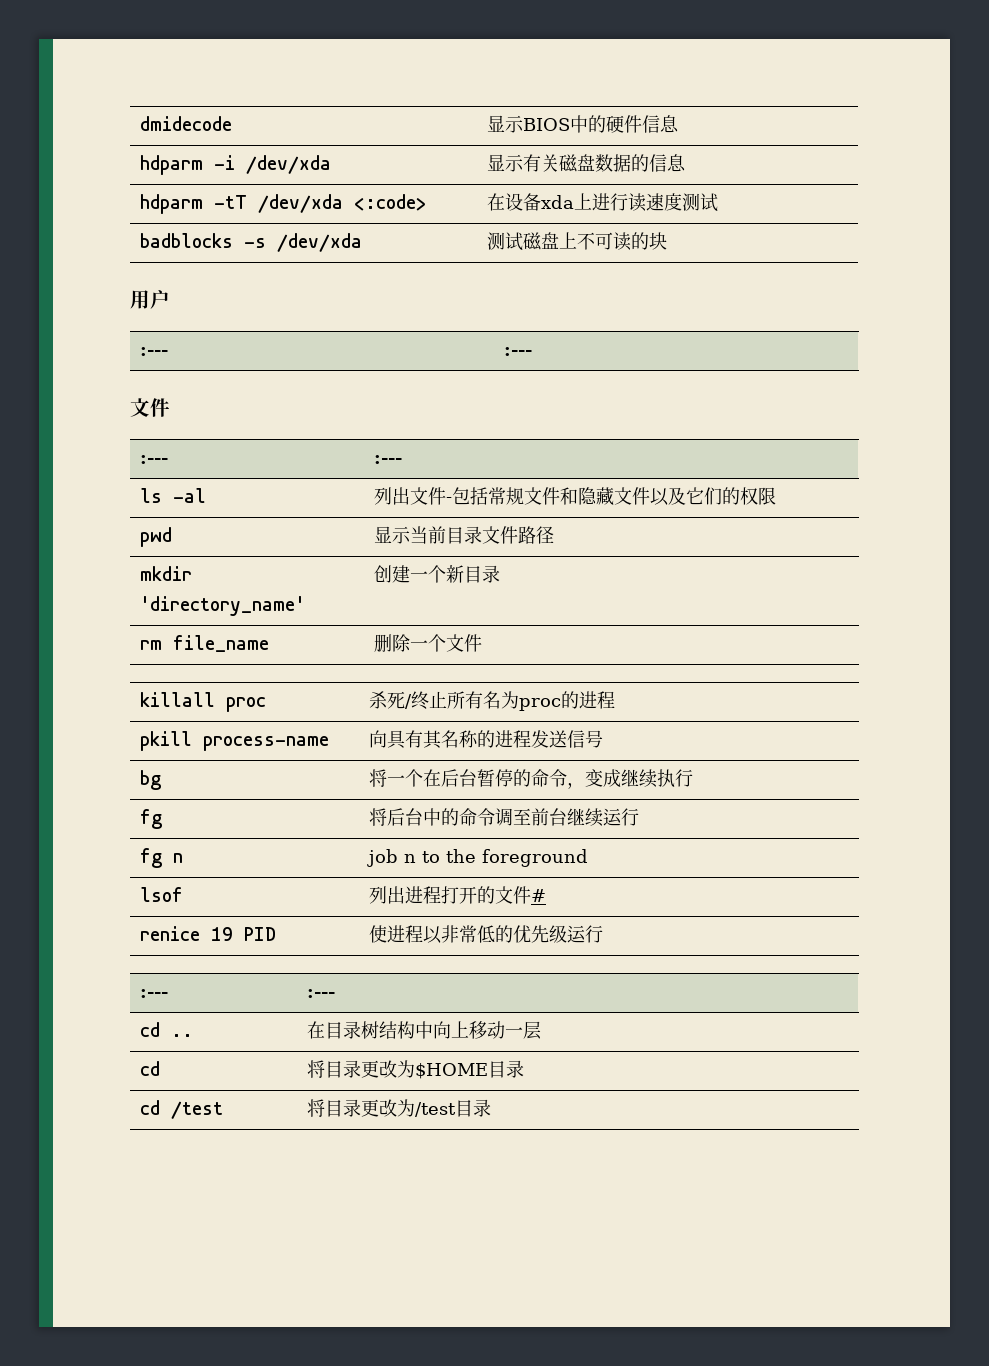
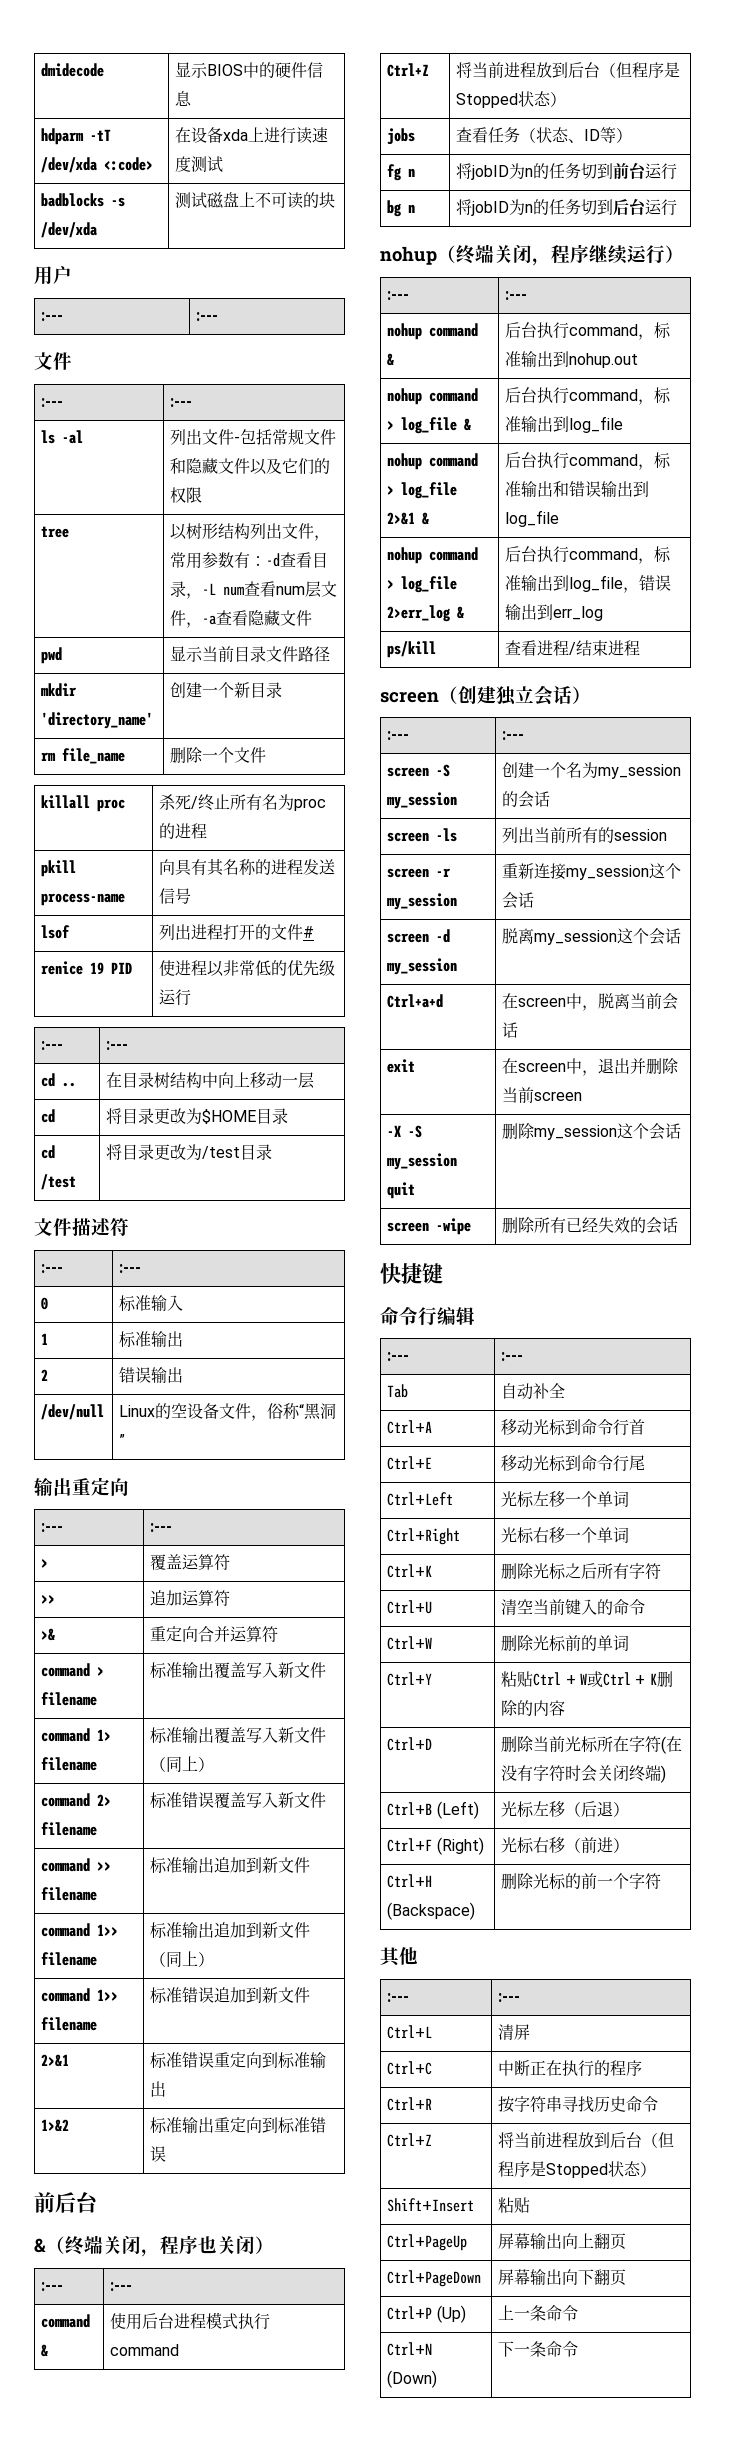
- hdparm -i /dev/xda | 显示有关磁盘数据的信息
+ tree | 以树形结构列出文件，常用参数有：-d查看目录，-L num查看num层文件，-a查看隐藏文件
- bg | 将一个在后台暂停的命令，变成继续执行
- fg | 将后台中的命令调至前台继续运行
- fg n | job n to the foreground
+ 文件描述符
+ :--- | :---
+ 0 | 标准输入
+ 1 | 标准输出
+ 2 | 错误输出
+ /dev/null | Linux的空设备文件，俗称“黑洞”
+ 输出重定向
+ :--- | :---
+ > | 覆盖运算符
+ >> | 追加运算符
+ >& | 重定向合并运算符
+ command > filename | 标准输出覆盖写入新文件
+ command 1> filename | 标准输出覆盖写入新文件（同上）
+ command 2> filename | 标准错误覆盖写入新文件
+ command >> filename | 标准输出追加到新文件
+ command 1>> filename | 标准输出追加到新文件（同上）
+ command 1>> filename | 标准错误追加到新文件
+ 2>&1 | 标准错误重定向到标准输出
+ 1>&2 | 标准输出重定向到标准错误
+ 前后台
+ &（终端关闭，程序也关闭）
+ :--- | :---
+ command & | 使用后台进程模式执行command
+ Ctrl+Z | 将当前进程放到后台（但程序是Stopped状态）
+ jobs | 查看任务（状态、ID等）
+ fg n | 将jobID为n的任务切到前台运行
+ bg n | 将jobID为n的任务切到后台运行
+ nohup（终端关闭，程序继续运行）
+ :--- | :---
+ nohup command & | 后台执行command，标准输出到nohup.out
+ nohup command > log_file & | 后台执行command，标准输出到log_file
+ nohup command > log_file 2>&1 & | 后台执行command，标准输出和错误输出到log_file
+ nohup command > log_file 2>err_log & | 后台执行command，标准输出到log_file，错误输出到err_log
+ ps/kill | 查看进程/结束进程
+ screen（创建独立会话）
+ :--- | :---
+ screen -S my_session | 创建一个名为my_session的会话
+ screen -ls | 列出当前所有的session
+ screen -r my_session | 重新连接my_session这个会话
+ screen -d my_session | 脱离my_session这个会话
+ Ctrl+a+d | 在screen中，脱离当前会话
+ exit | 在screen中，退出并删除当前screen
+ -X -S my_session quit | 删除my_session这个会话
+ screen -wipe | 删除所有已经失效的会话
+ 快捷键
+ 命令行编辑
+ :--- | :---
+ Tab | 自动补全
+ Ctrl+A | 移动光标到命令行首
+ Ctrl+E | 移动光标到命令行尾
+ Ctrl+Left | 光标左移一个单词
+ Ctrl+Right | 光标右移一个单词
+ Ctrl+K | 删除光标之后所有字符
+ Ctrl+U | 清空当前键入的命令
+ Ctrl+W | 删除光标前的单词
+ Ctrl+Y | 粘贴Ctrl + W或Ctrl + K删除的内容
+ Ctrl+D | 删除当前光标所在字符(在没有字符时会关闭终端)
+ Ctrl+B (Left) | 光标左移（后退）
+ Ctrl+F (Right) | 光标右移（前进）
+ Ctrl+H (Backspace) | 删除光标的前一个字符
+ 其他
+ :--- | :---
+ Ctrl+L | 清屏
+ Ctrl+C | 中断正在执行的程序
+ Ctrl+R | 按字符串寻找历史命令
+ Ctrl+Z | 将当前进程放到后台（但程序是Stopped状态）
+ Shift+Insert | 粘贴
+ Ctrl+PageUp | 屏幕输出向上翻页
+ Ctrl+PageDown | 屏幕输出向下翻页
+ Ctrl+P (Up) | 上一条命令
+ Ctrl+N (Down) | 下一条命令

